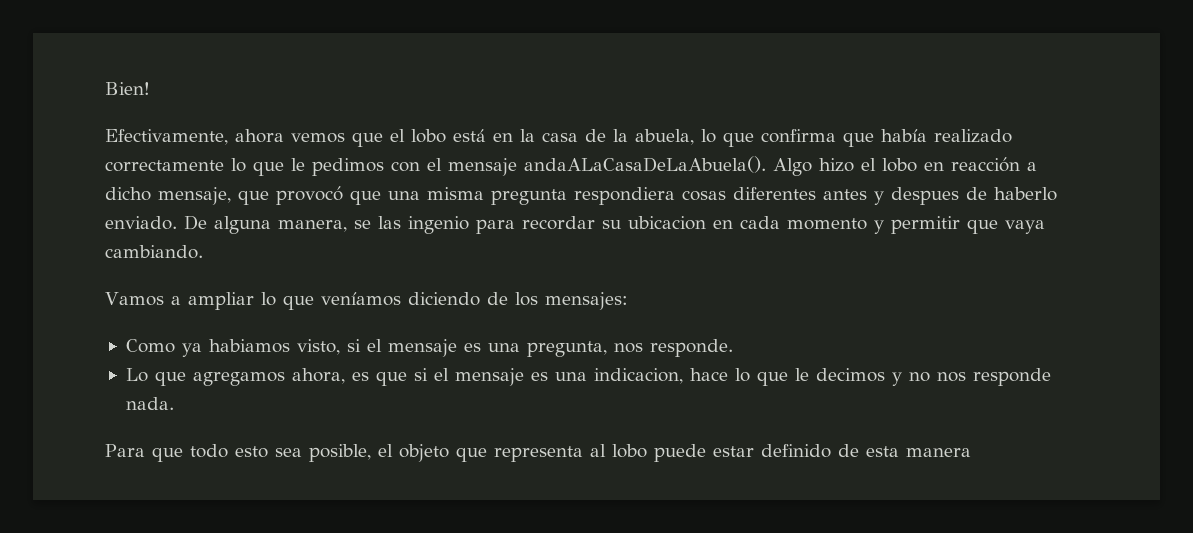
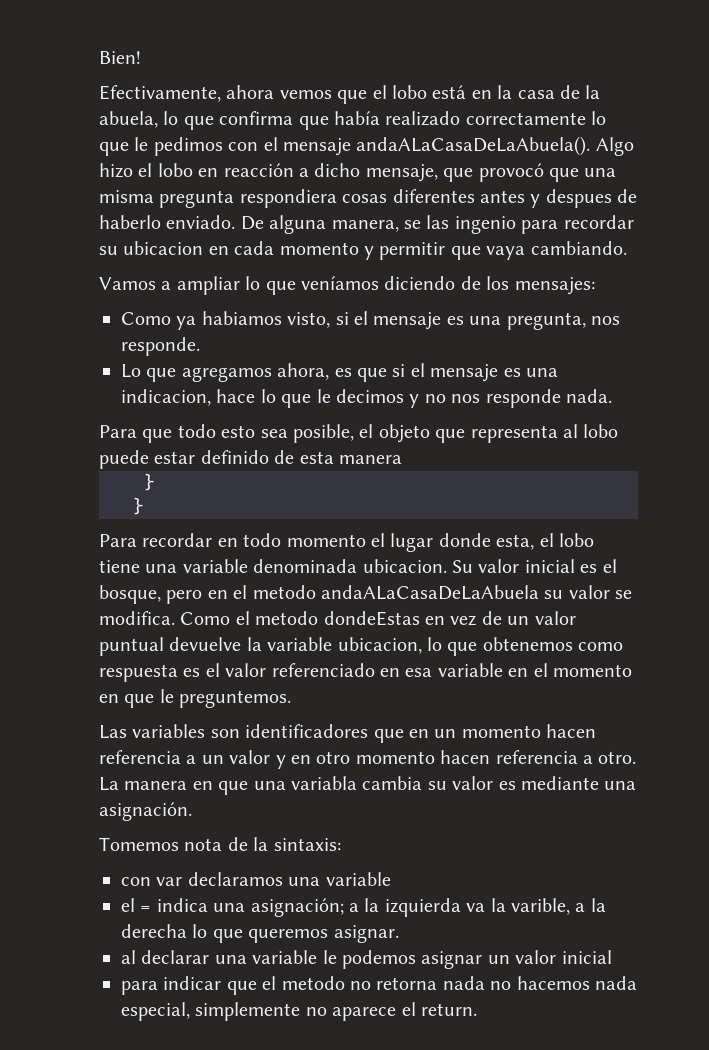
  Para que todo esto sea posible, el objeto que representa al lobo puede estar definido de esta manera
+ }
+ }
+ Para recordar en todo momento el lugar donde esta, el lobo tiene una variable denominada ubicacion. Su valor inicial es el bosque, pero en el metodo andaALaCasaDeLaAbuela su valor se modifica. Como el metodo dondeEstas en vez de un valor puntual devuelve la variable ubicacion, lo que obtenemos como respuesta es el valor referenciado en esa variable en el momento en que le preguntemos.
+ Las variables son identificadores que en un momento hacen referencia a un valor y en otro momento hacen referencia a otro. La manera en que una variabla cambia su valor es mediante una asignación.
+ Tomemos nota de la sintaxis:
+ con var declaramos una variable
+ el = indica una asignación; a la izquierda va la varible, a la derecha lo que queremos asignar.
+ al declarar una variable le podemos asignar un valor inicial
+ para indicar que el metodo no retorna nada no hacemos nada especial, simplemente no aparece el return.

